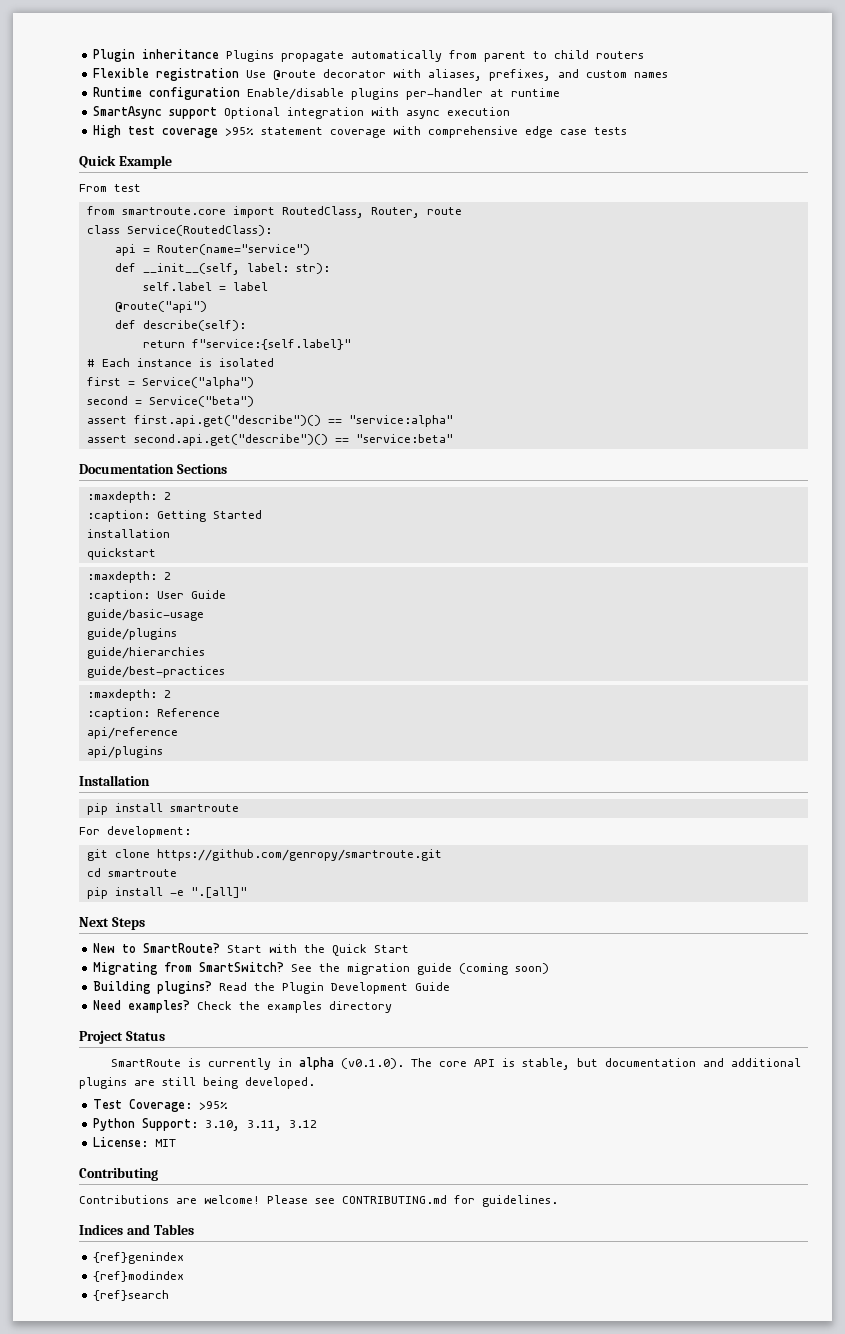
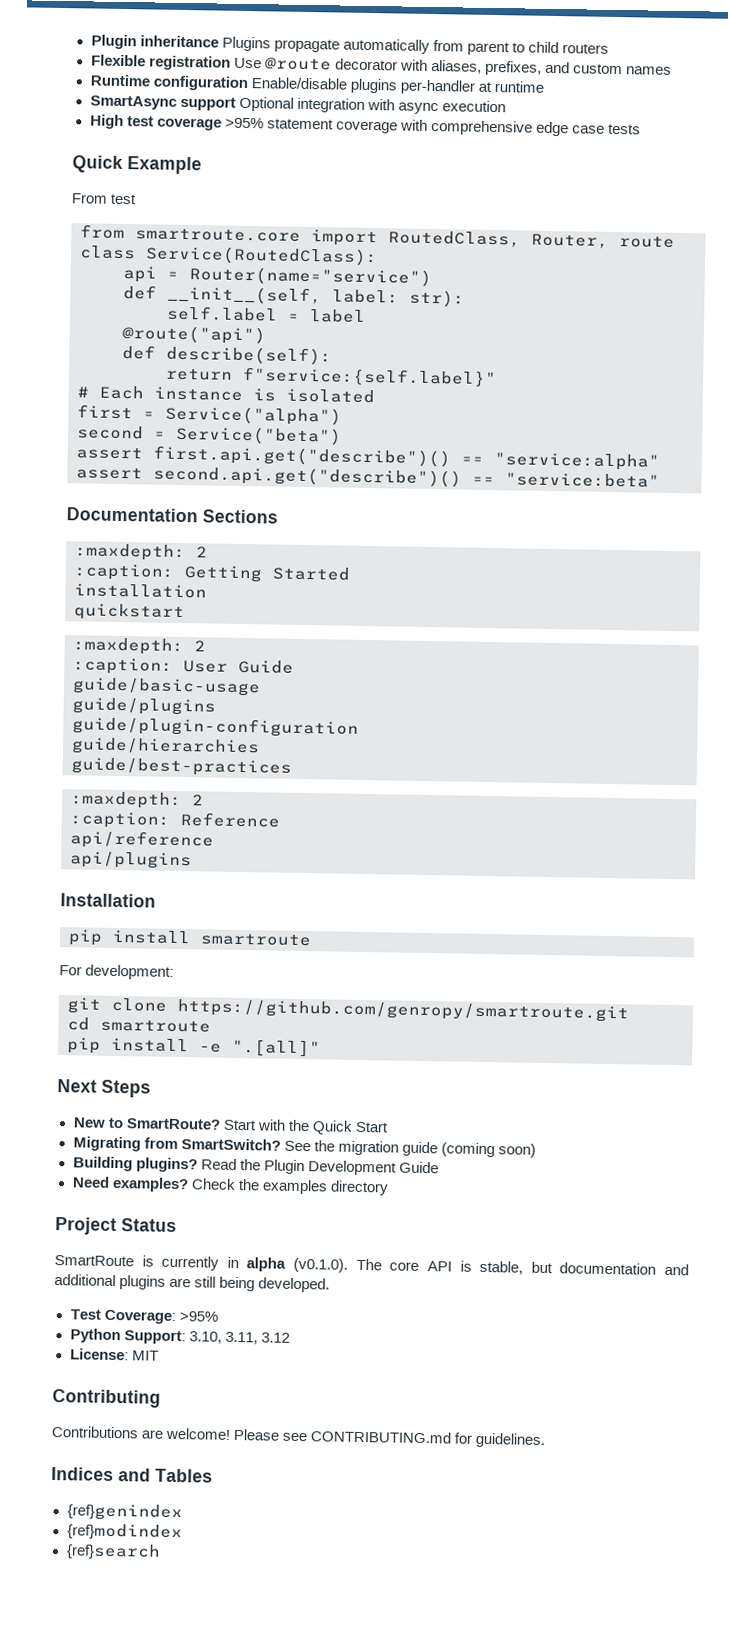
+ guide/plugin-configuration

